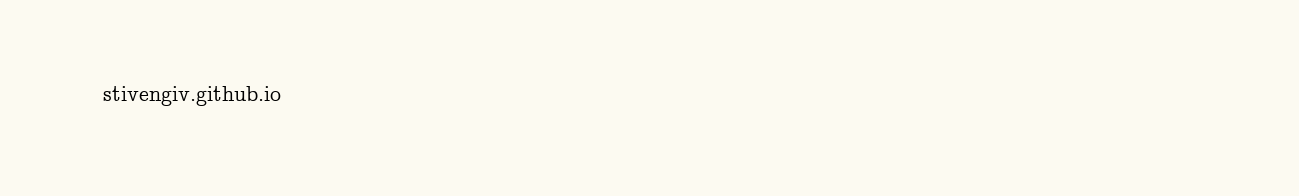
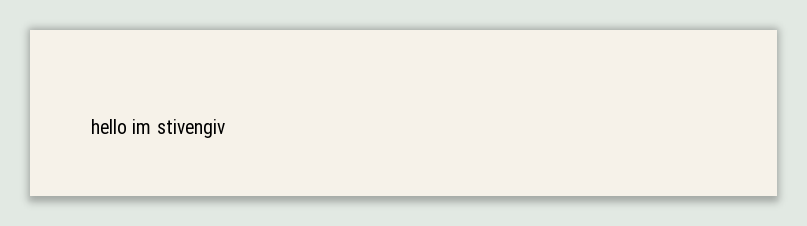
- stivengiv.github.io
+ hello im stivengiv

